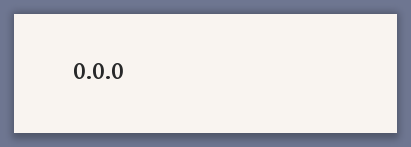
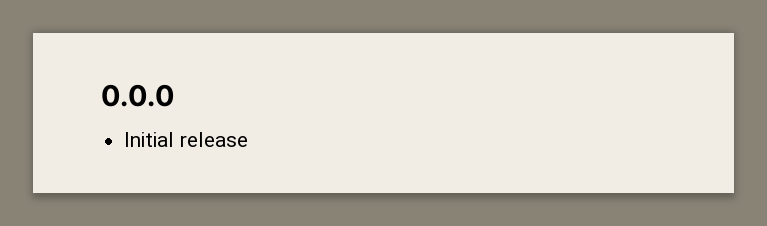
+ Initial release

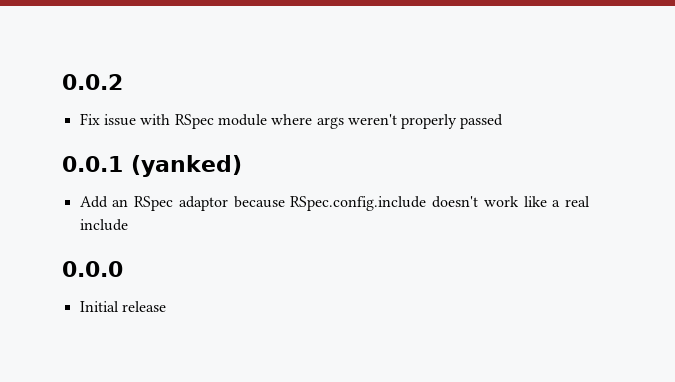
+ 0.0.2
+ Fix issue with RSpec module where args weren't properly passed
+ 0.0.1 (yanked)
+ Add an RSpec adaptor because RSpec.config.include doesn't work like a real include

